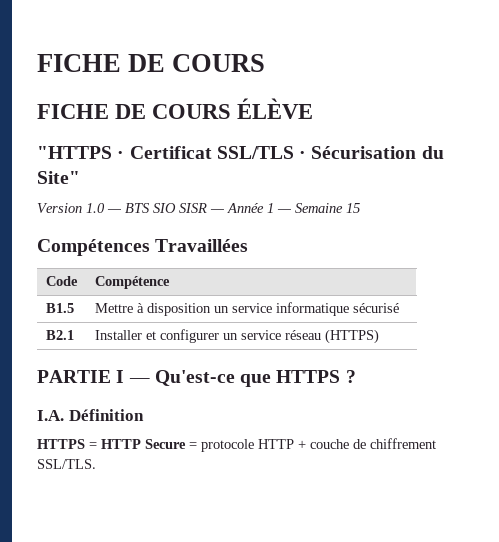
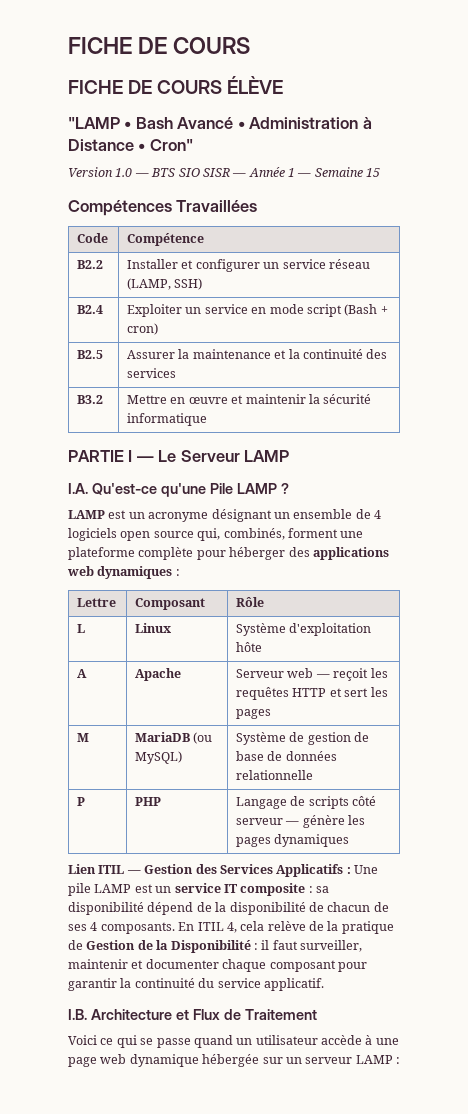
- "HTTPS · Certificat SSL/TLS · Sécurisation du Site"
+ "LAMP • Bash Avancé • Administration à Distance • Cron"
- B1.5 | Mettre à disposition un service informatique sécurisé
- B2.1 | Installer et configurer un service réseau (HTTPS)
- PARTIE I — Qu'est-ce que HTTPS ?
- I.A. Définition
- HTTPS = HTTP Secure = protocole HTTP + couche de chiffrement SSL/TLS.
+ B2.2 | Installer et configurer un service réseau (LAMP, SSH)
+ B2.4 | Exploiter un service en mode script (Bash + cron)
+ B2.5 | Assurer la maintenance et la continuité des services
+ B3.2 | Mettre en œuvre et maintenir la sécurité informatique
+ PARTIE I — Le Serveur LAMP
+ I.A. Qu'est-ce qu'une Pile LAMP ?
+ LAMP est un acronyme désignant un ensemble de 4 logiciels open source qui, combinés, forment une plateforme complète pour héberger des applications web dynamiques :
+ Lettre | Composant | Rôle
+ L | Linux | Système d'exploitation hôte
+ A | Apache | Serveur web — reçoit les requêtes HTTP et sert les pages
+ M | MariaDB (ou MySQL) | Système de gestion de base de données relationnelle
+ P | PHP | Langage de scripts côté serveur — génère les pages dynamiques
+ Lien ITIL — Gestion des Services Applicatifs : Une pile LAMP est un service IT composite : sa disponibilité dépend de la disponibilité de chacun de ses 4 composants. En ITIL 4, cela relève de la pratique de Gestion de la Disponibilité : il faut surveiller, maintenir et documenter chaque composant pour garantir la continuité du service applicatif.
+ I.B. Architecture et Flux de Traitement
+ Voici ce qui se passe quand un utilisateur accède à une page web dynamique hébergée sur un serveur LAMP :

